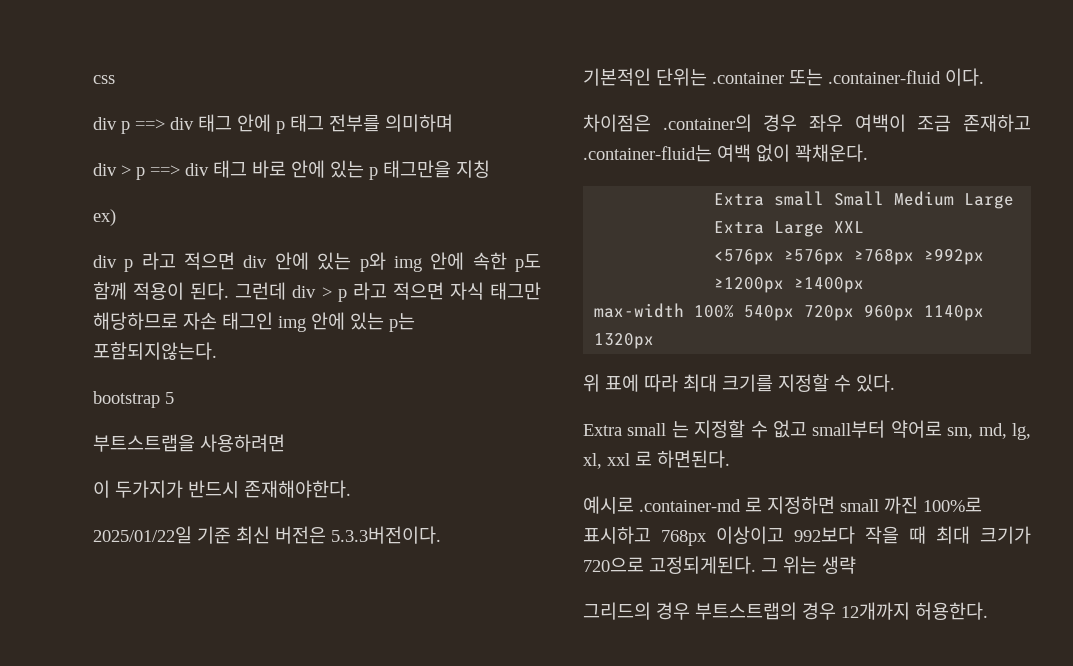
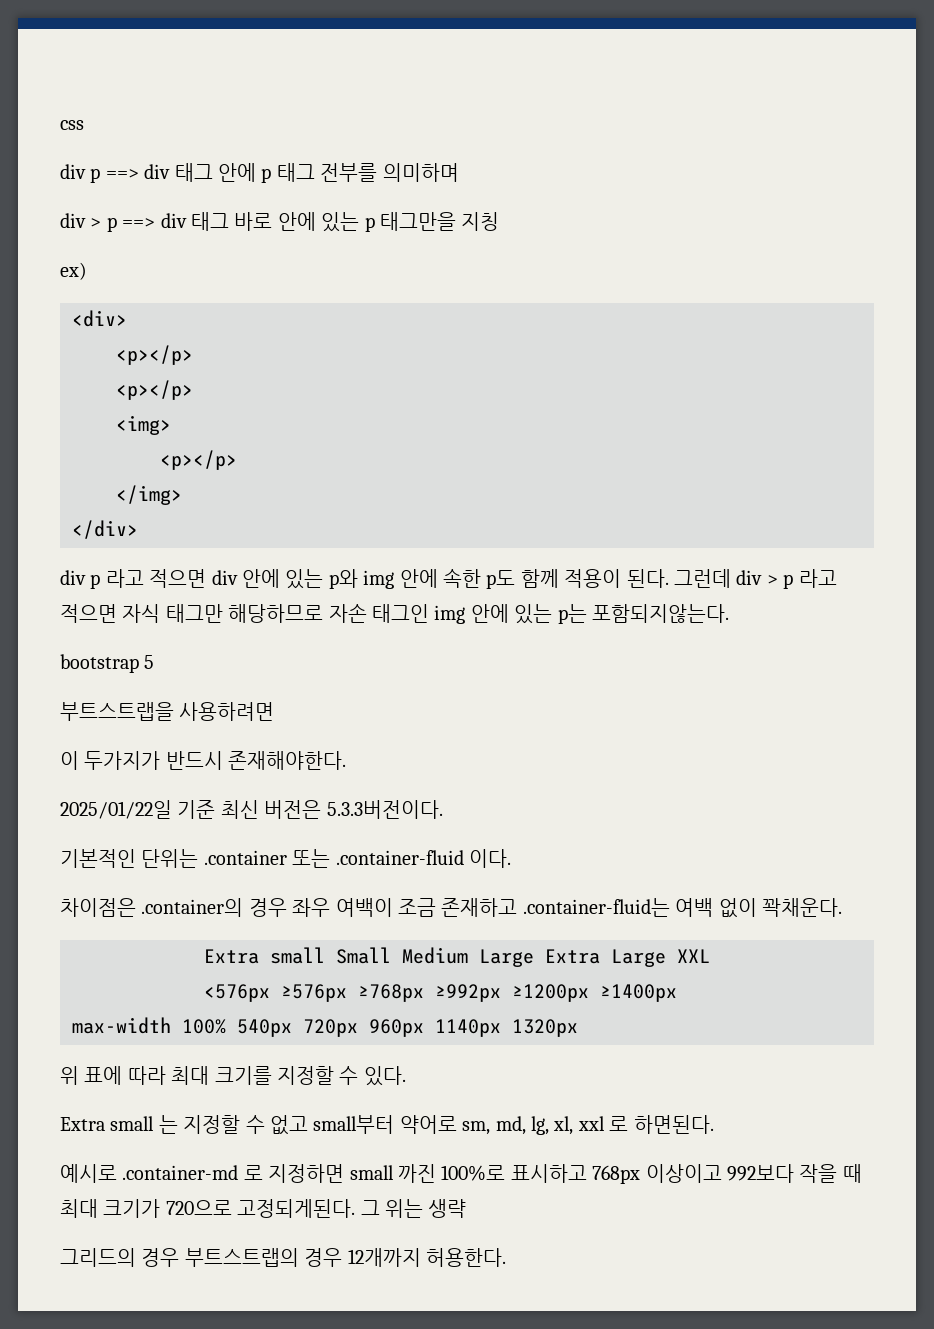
+ <div>
+ <p></p>
+ <p></p>
+ <img>
+ <p></p>
+ </img>
+ </div>

